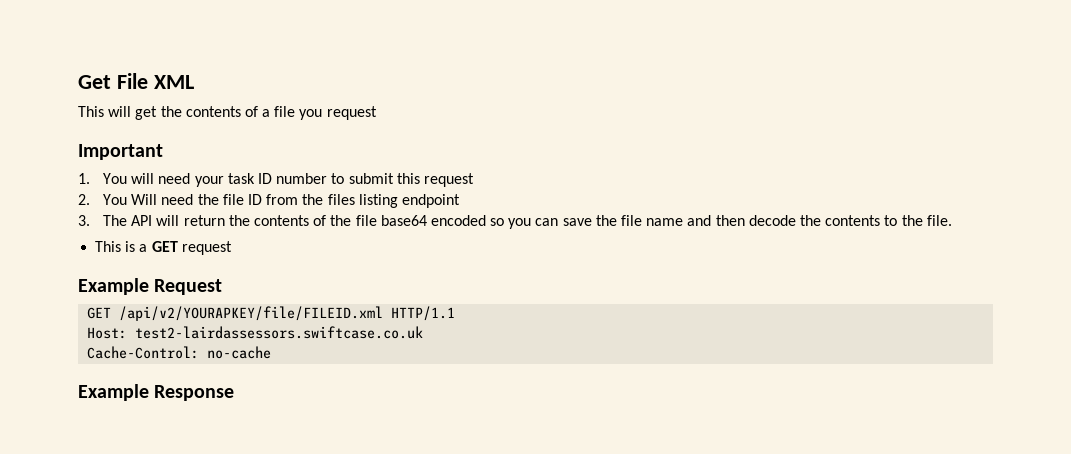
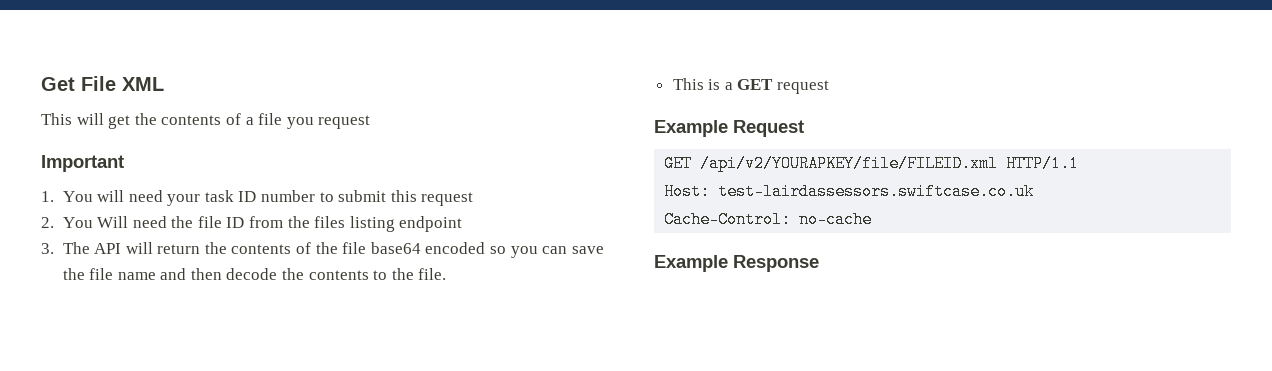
- Host: test2-lairdassessors.swiftcase.co.uk
+ Host: test-lairdassessors.swiftcase.co.uk

